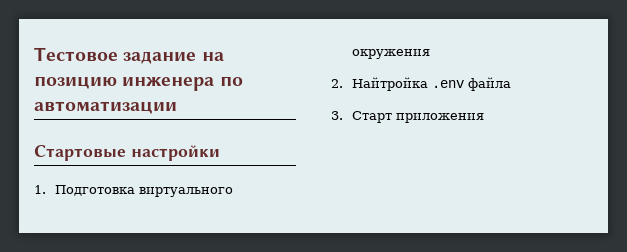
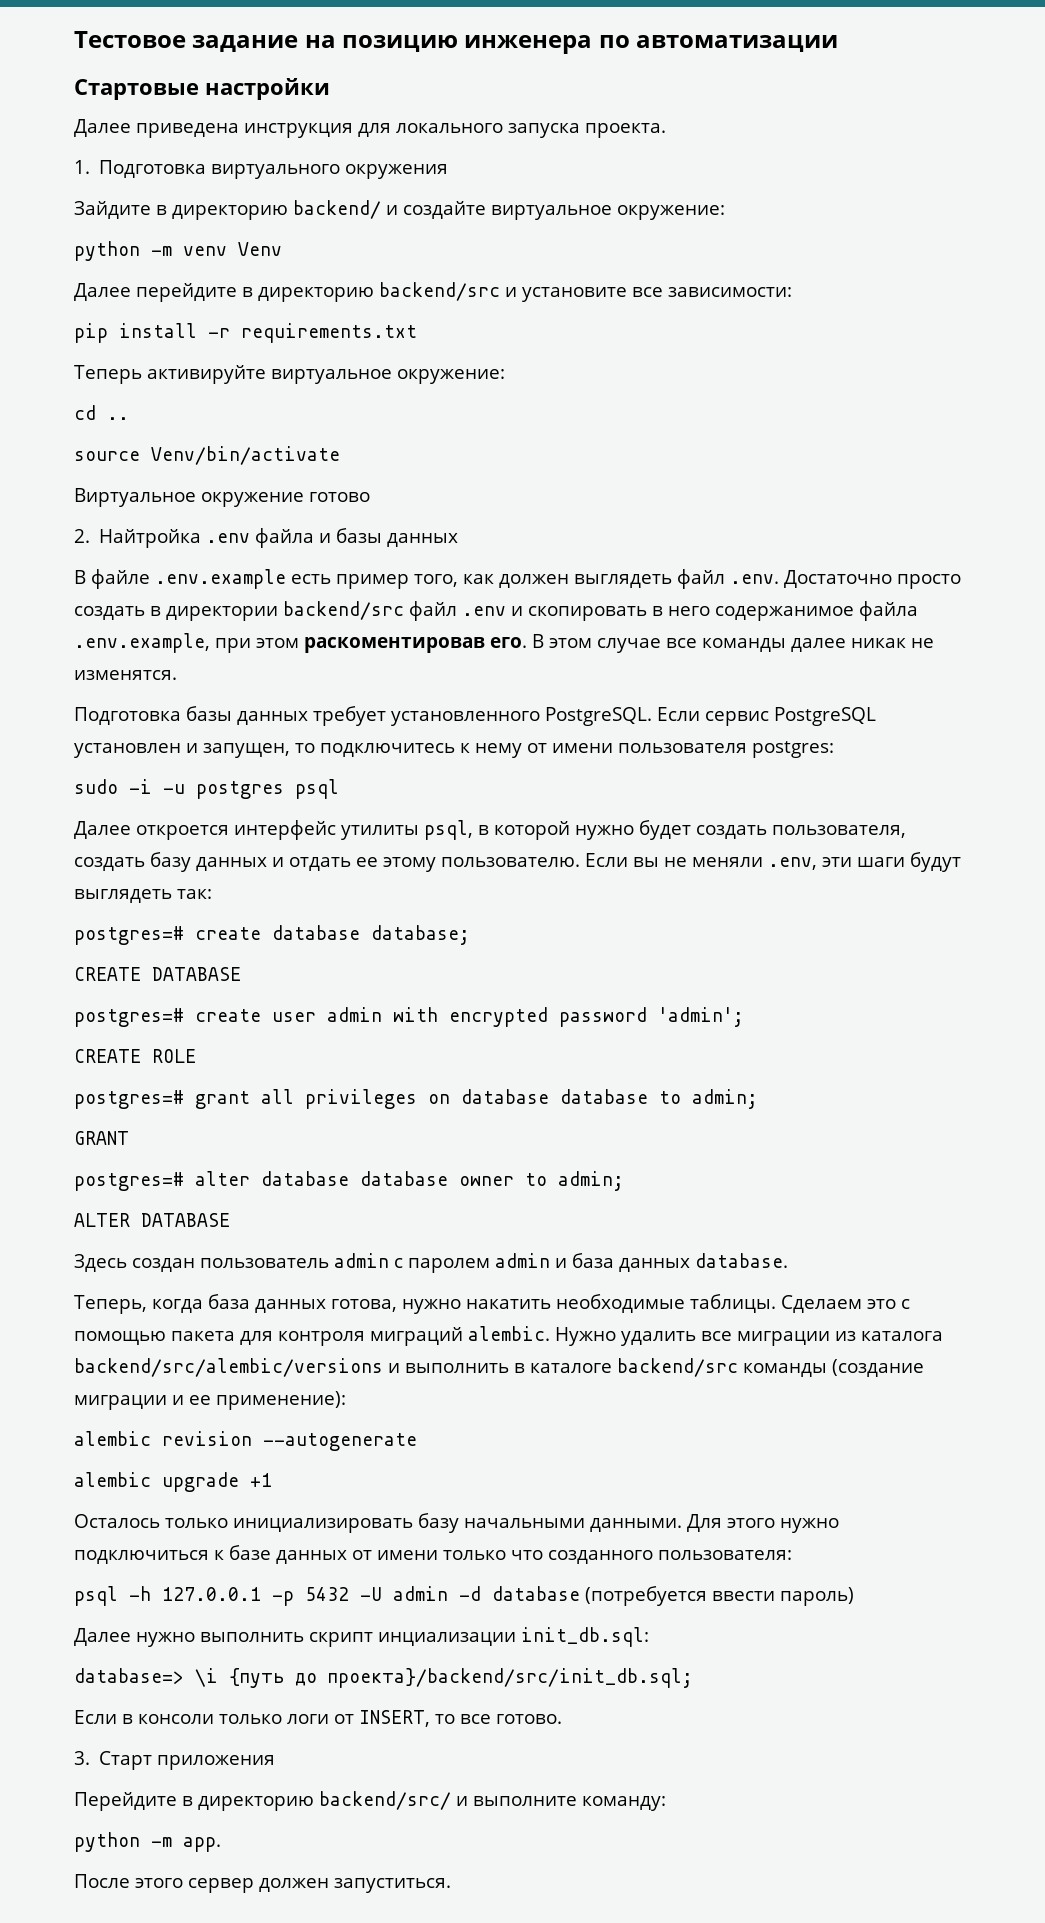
+ Далее приведена инструкция для локального запуска проекта.
  1. Подготовка виртуального окружения
- 2. Найтройка .env файла
+ Зайдите в директорию backend/ и создайте виртуальное окружение:
+ python -m venv Venv
+ Далее перейдите в директорию backend/src и установите все зависимости:
+ pip install -r requirements.txt
+ Теперь активируйте виртуальное окружение:
+ cd ..
+ source Venv/bin/activate
+ Виртуальное окружение готово
+ 2. Найтройка .env файла и базы данных
+ В файле .env.example есть пример того, как должен выглядеть файл .env. Достаточно просто создать в директории backend/src файл .env и скопировать в него содержанимое файла .env.example, при этом раскоментировав его. В этом случае все команды далее никак не изменятся.
+ Подготовка базы данных требует установленного PostgreSQL. Если сервис PostgreSQL установлен и запущен, то подключитесь к нему от имени пользователя postgres:
+ sudo -i -u postgres psql
+ Далее откроется интерфейс утилиты psql, в которой нужно будет создать пользователя, создать базу данных и отдать ее этому пользователю. Если вы не меняли .env, эти шаги будут выглядеть так:
+ postgres=# create database database;
+ CREATE DATABASE
+ postgres=# create user admin with encrypted password 'admin';
+ CREATE ROLE
+ postgres=# grant all privileges on database database to admin;
+ GRANT
+ postgres=# alter database database owner to admin;
+ ALTER DATABASE
+ Здесь создан пользователь admin с паролем admin и база данных database.
+ Теперь, когда база данных готова, нужно накатить необходимые таблицы. Сделаем это с помощью пакета для контроля миграций alembic. Нужно удалить все миграции из каталога backend/src/alembic/versions и выполнить в каталоге backend/src команды (создание миграции и ее применение):
+ alembic revision --autogenerate
+ alembic upgrade +1
+ Осталось только инициализировать базу начальными данными. Для этого нужно подключиться к базе данных от имени только что созданного пользователя:
+ psql -h 127.0.0.1 -p 5432 -U admin -d database (потребуется ввести пароль)
+ Далее нужно выполнить скрипт инциализации init_db.sql:
+ database=> \i {путь до проекта}/backend/src/init_db.sql;
+ Если в консоли только логи от INSERT, то все готово.
  3. Старт приложения
+ Перейдите в директорию backend/src/ и выполните команду:
+ python -m app.
+ После этого сервер должен запуститься.

